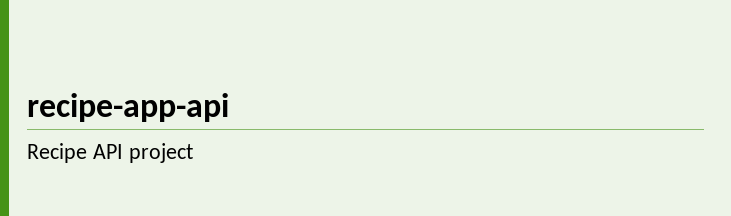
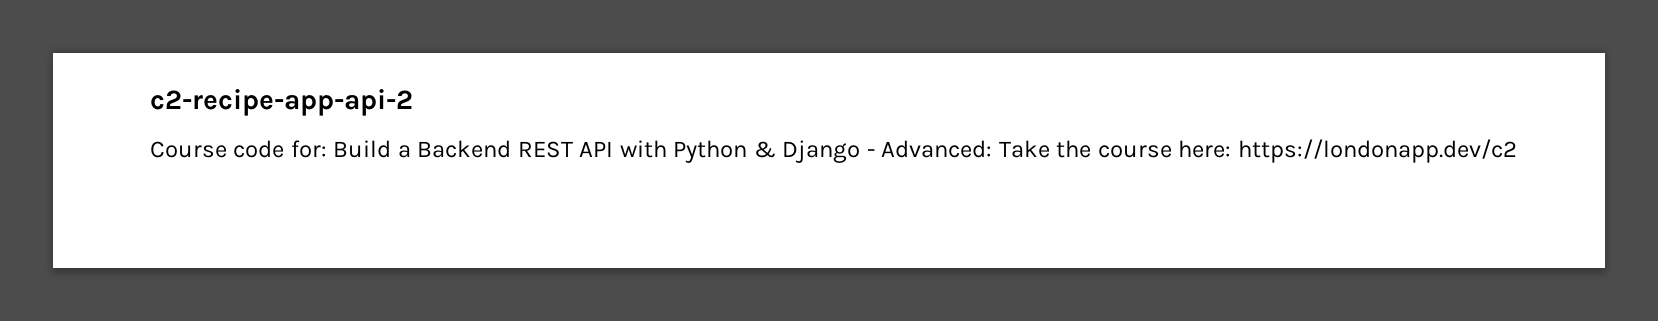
- recipe-app-api
- Recipe API project
+ c2-recipe-app-api-2
+ Course code for: Build a Backend REST API with Python & Django - Advanced: Take the course here: https://londonapp.dev/c2

